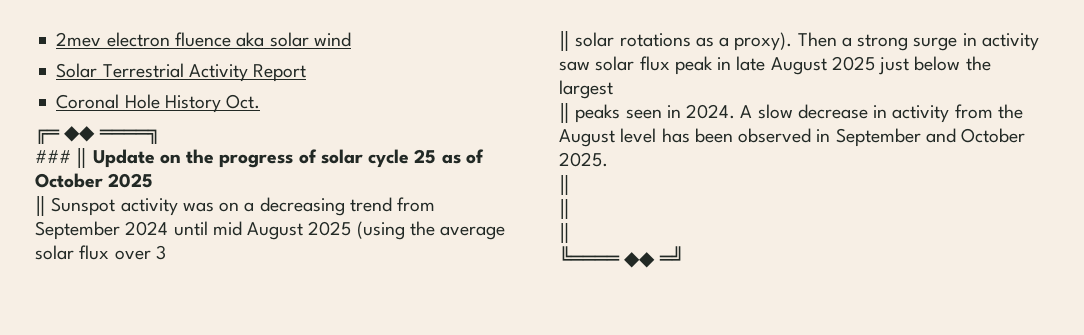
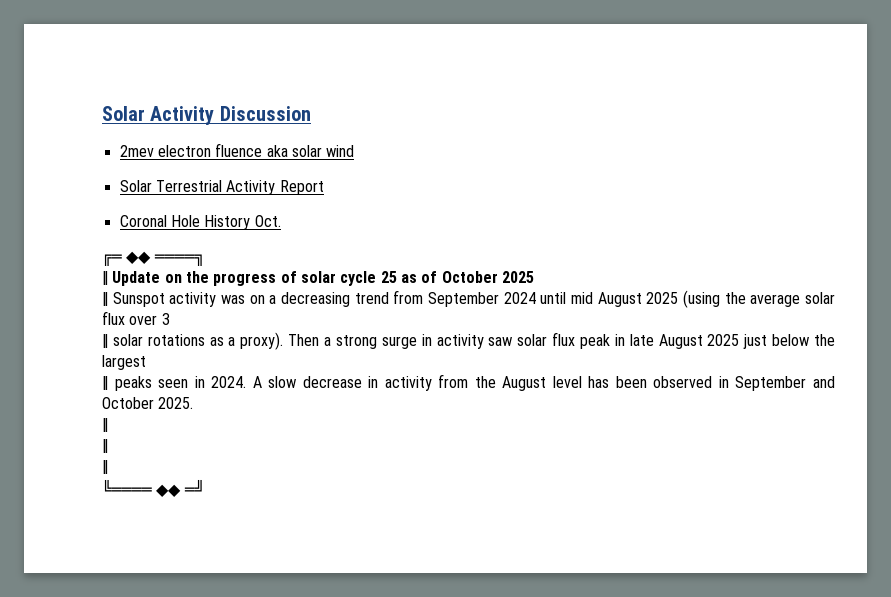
+ Solar Activity Discussion
- ### ‖ Update on the progress of solar cycle 25 as of October 2025
+ ‖ Update on the progress of solar cycle 25 as of October 2025

